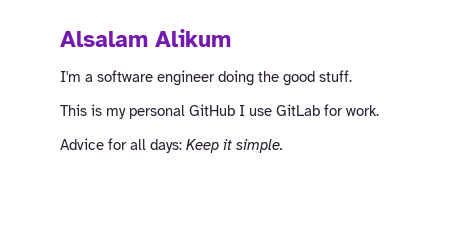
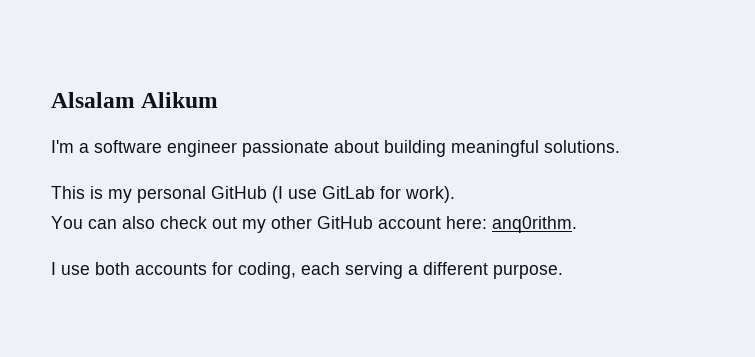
- I'm a software engineer doing the good stuff.
+ I'm a software engineer passionate about building meaningful solutions.
- This is my personal GitHub I use GitLab for work.
- Advice for all days: Keep it simple.
+ This is my personal GitHub (I use GitLab for work).
+ You can also check out my other GitHub account here: anq0rithm.
+ I use both accounts for coding, each serving a different purpose.

